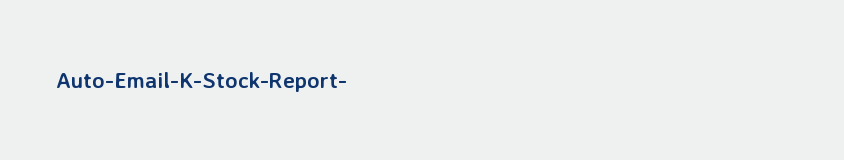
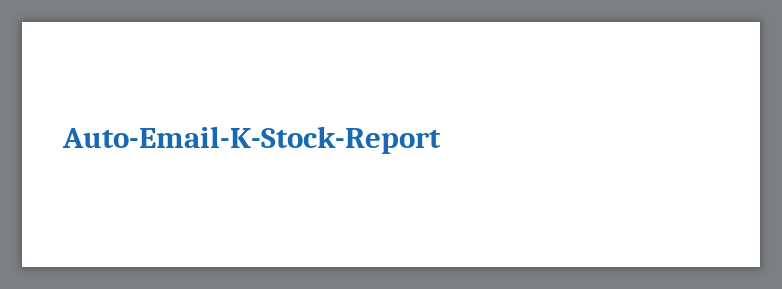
- Auto-Email-K-Stock-Report-
+ Auto-Email-K-Stock-Report

